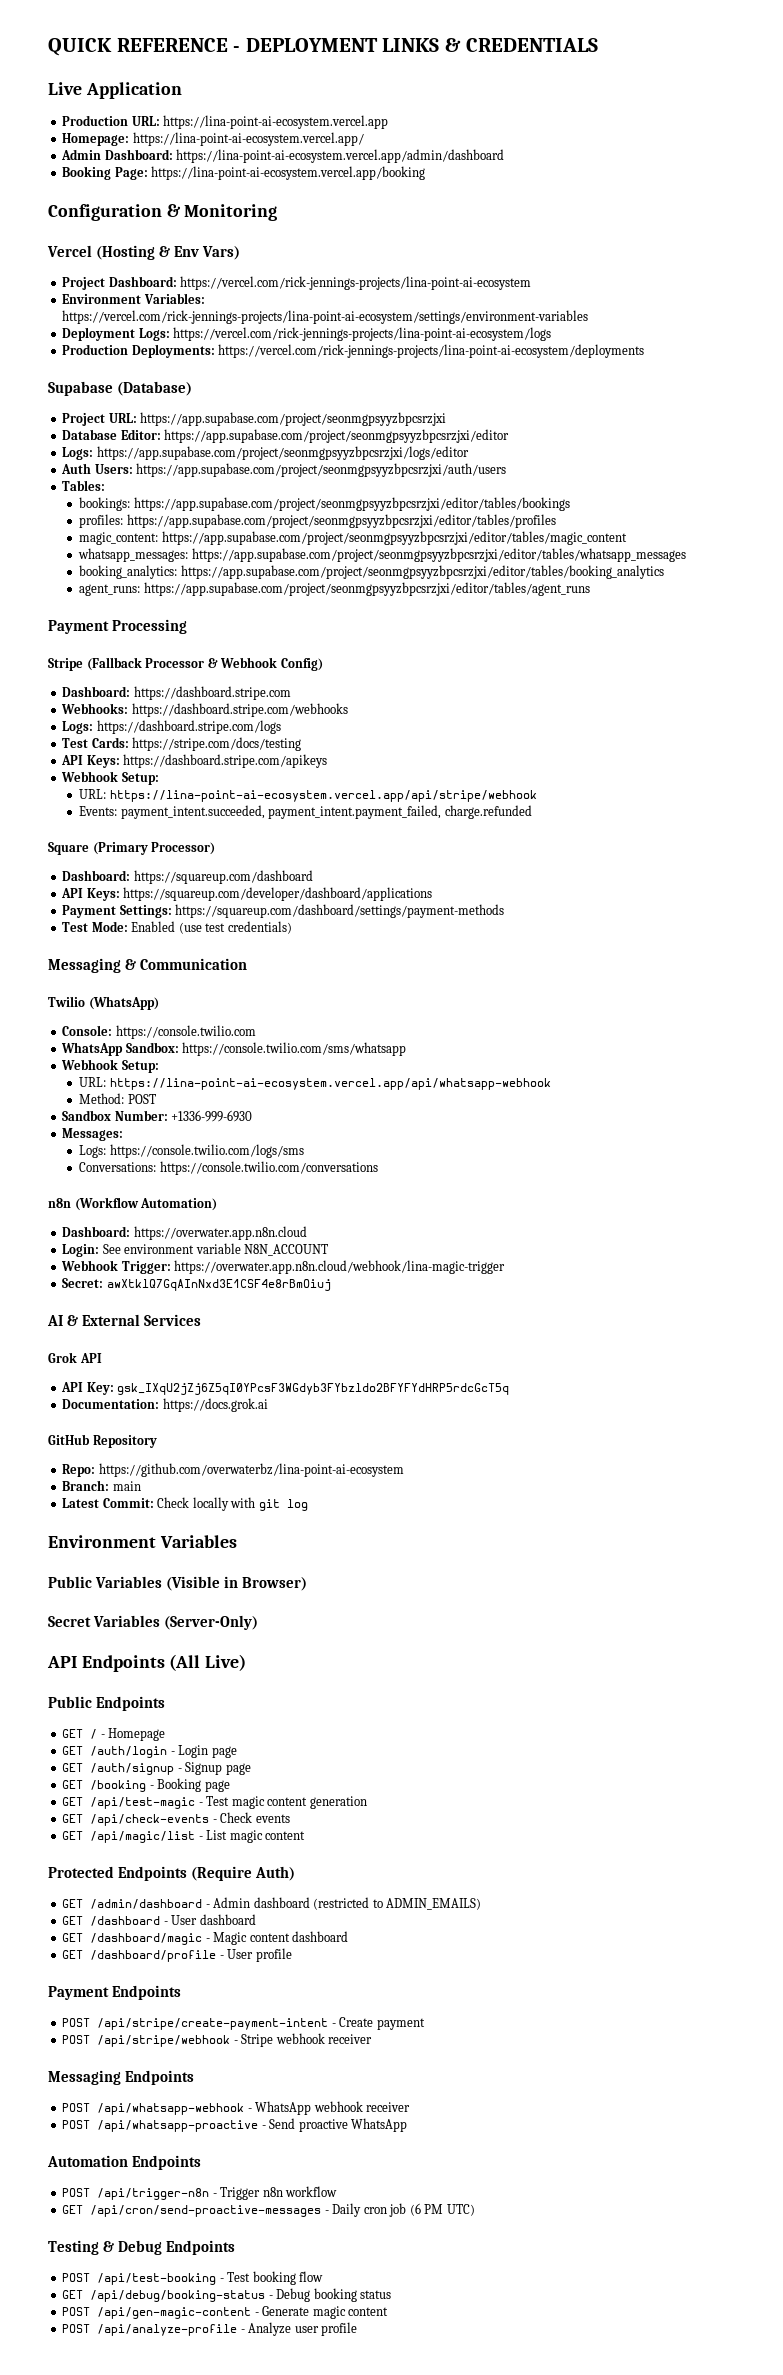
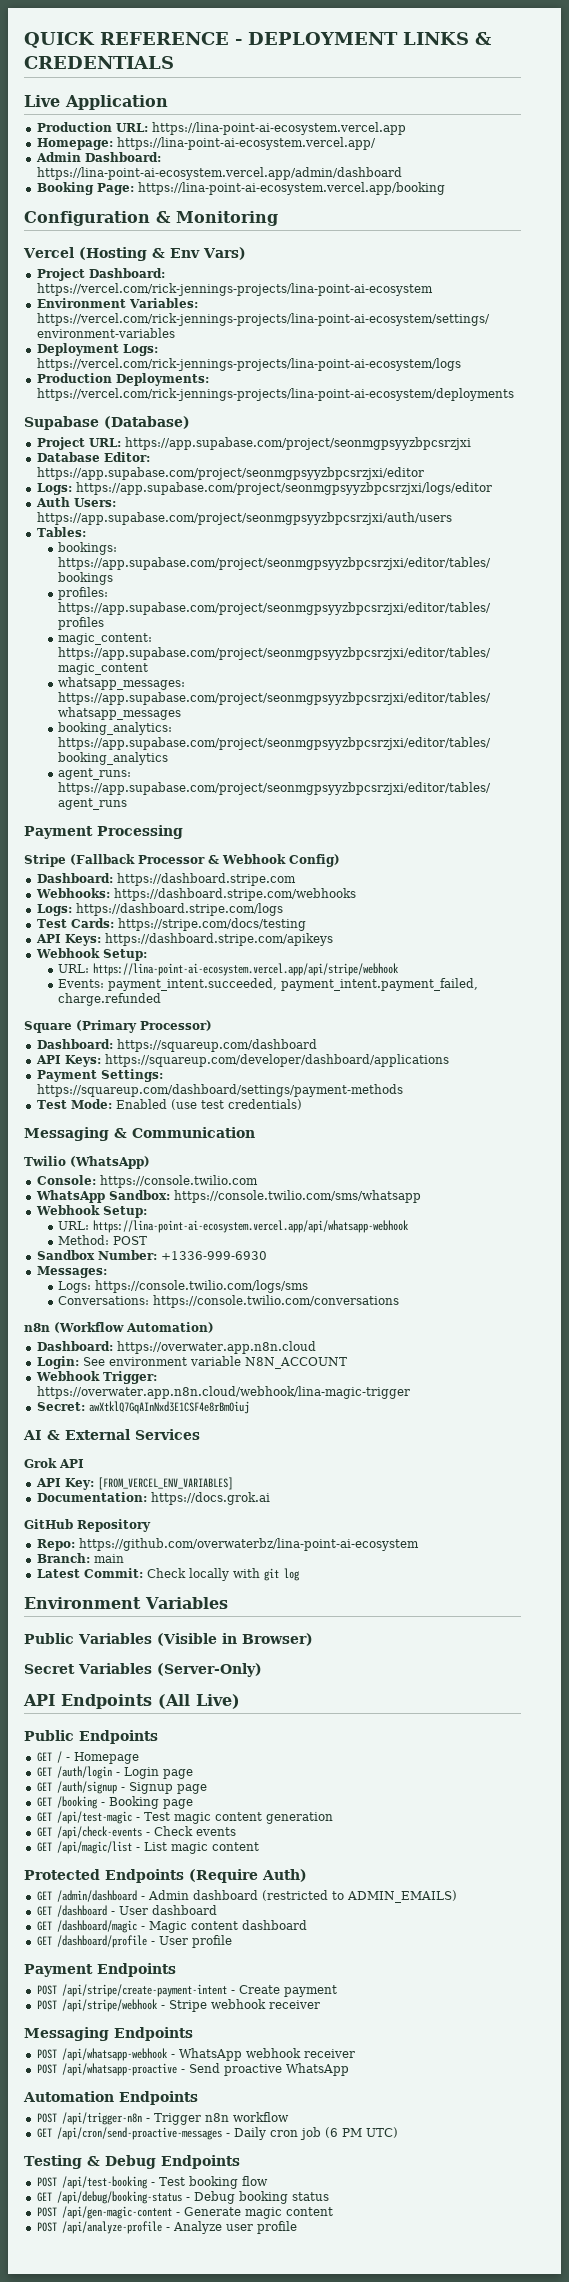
- API Key: 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
+ API Key: [FROM_VERCEL_ENV_VARIABLES]

